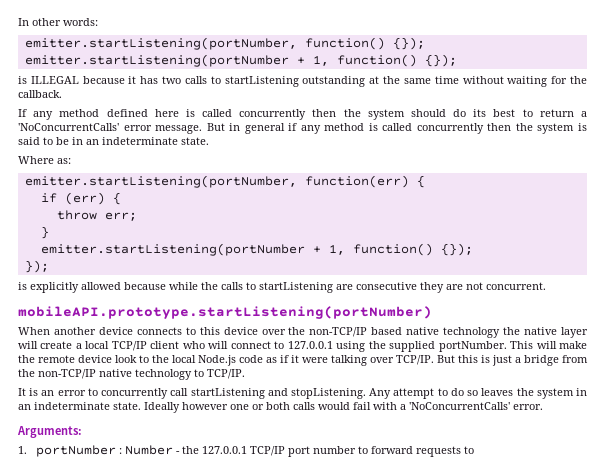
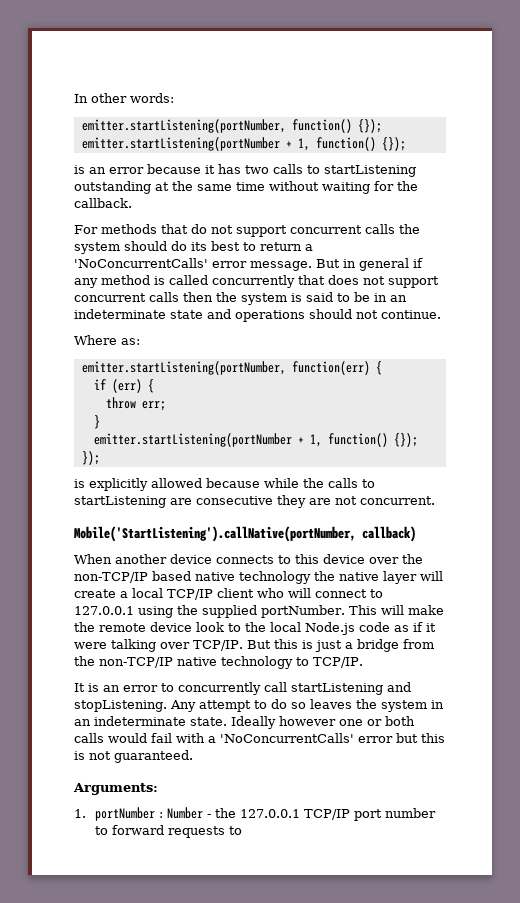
- is ILLEGAL because it has two calls to startListening outstanding at the same time without waiting for the callback.
+ is an error because it has two calls to startListening outstanding at the same time without waiting for the callback.
- If any method defined here is called concurrently then the system should do its best to return a 'NoConcurrentCalls' error message.
+ For methods that do not support concurrent calls the system should do its best to return a 'NoConcurrentCalls' error message.
- But in general if any method is called concurrently then the system is said to be in an indeterminate state.
+ But in general if any method is called concurrently that does not support concurrent calls then the system is said to be in an indeterminate state and operations should not continue.
- mobileAPI.prototype.startListening(portNumber)
+ Mobile('StartListening').callNative(portNumber, callback)
- Ideally however one or both calls would fail with a 'NoConcurrentCalls' error.
+ Ideally however one or both calls would fail with a 'NoConcurrentCalls' error but this is not guaranteed.

